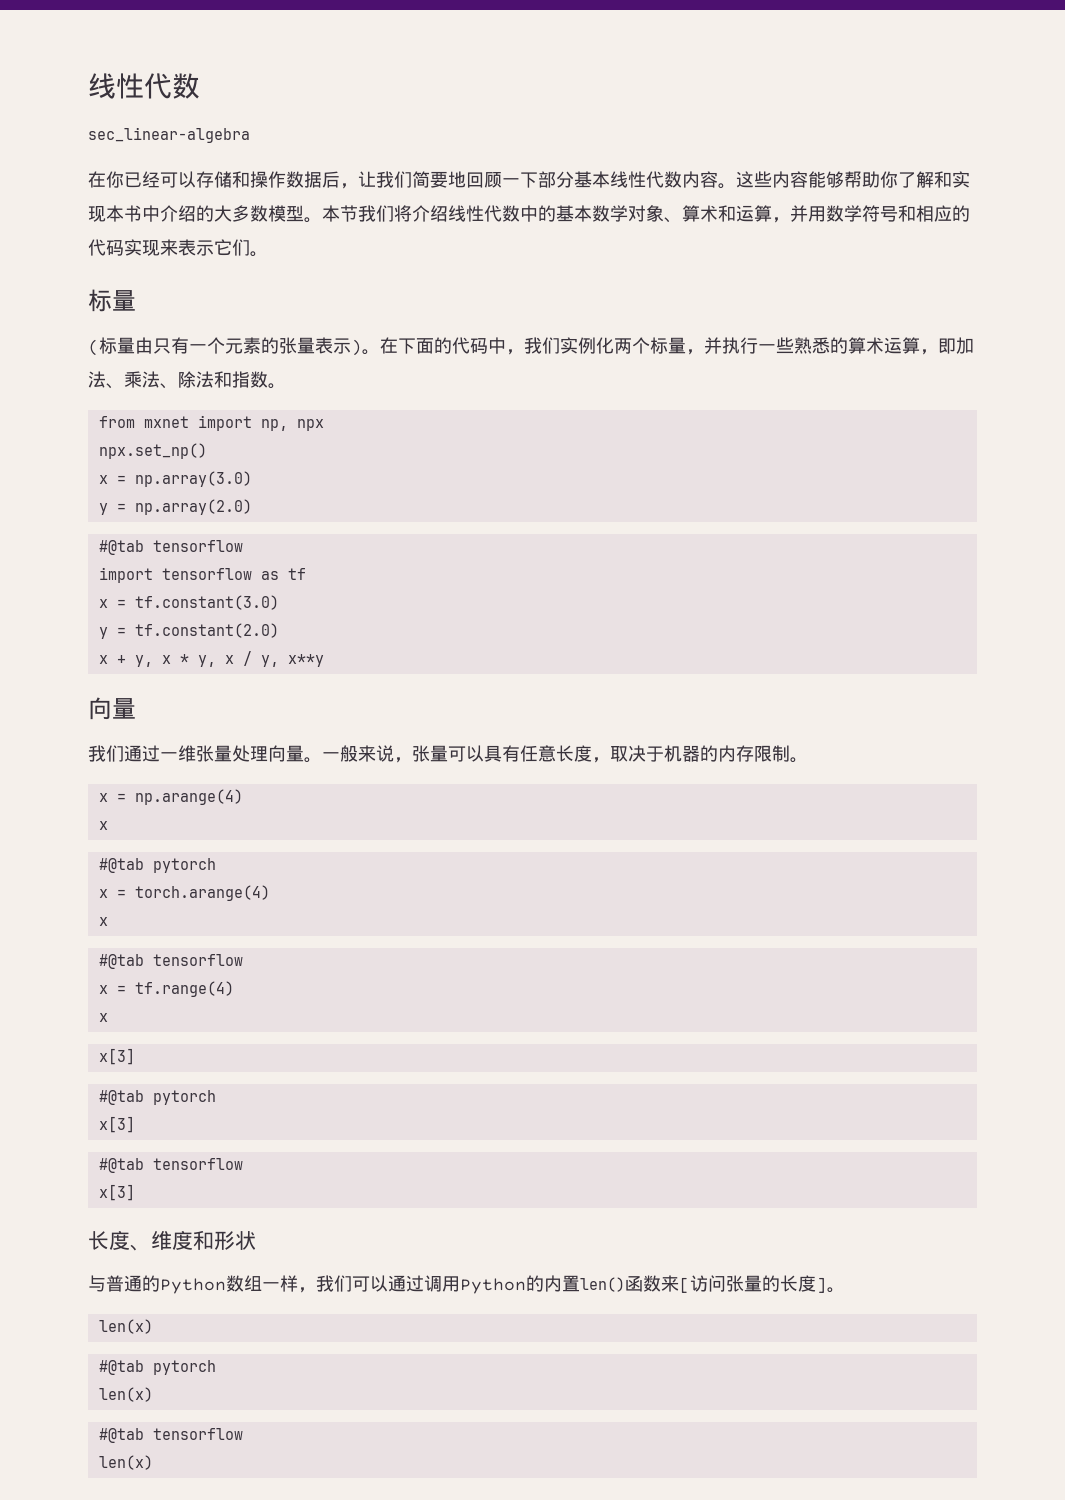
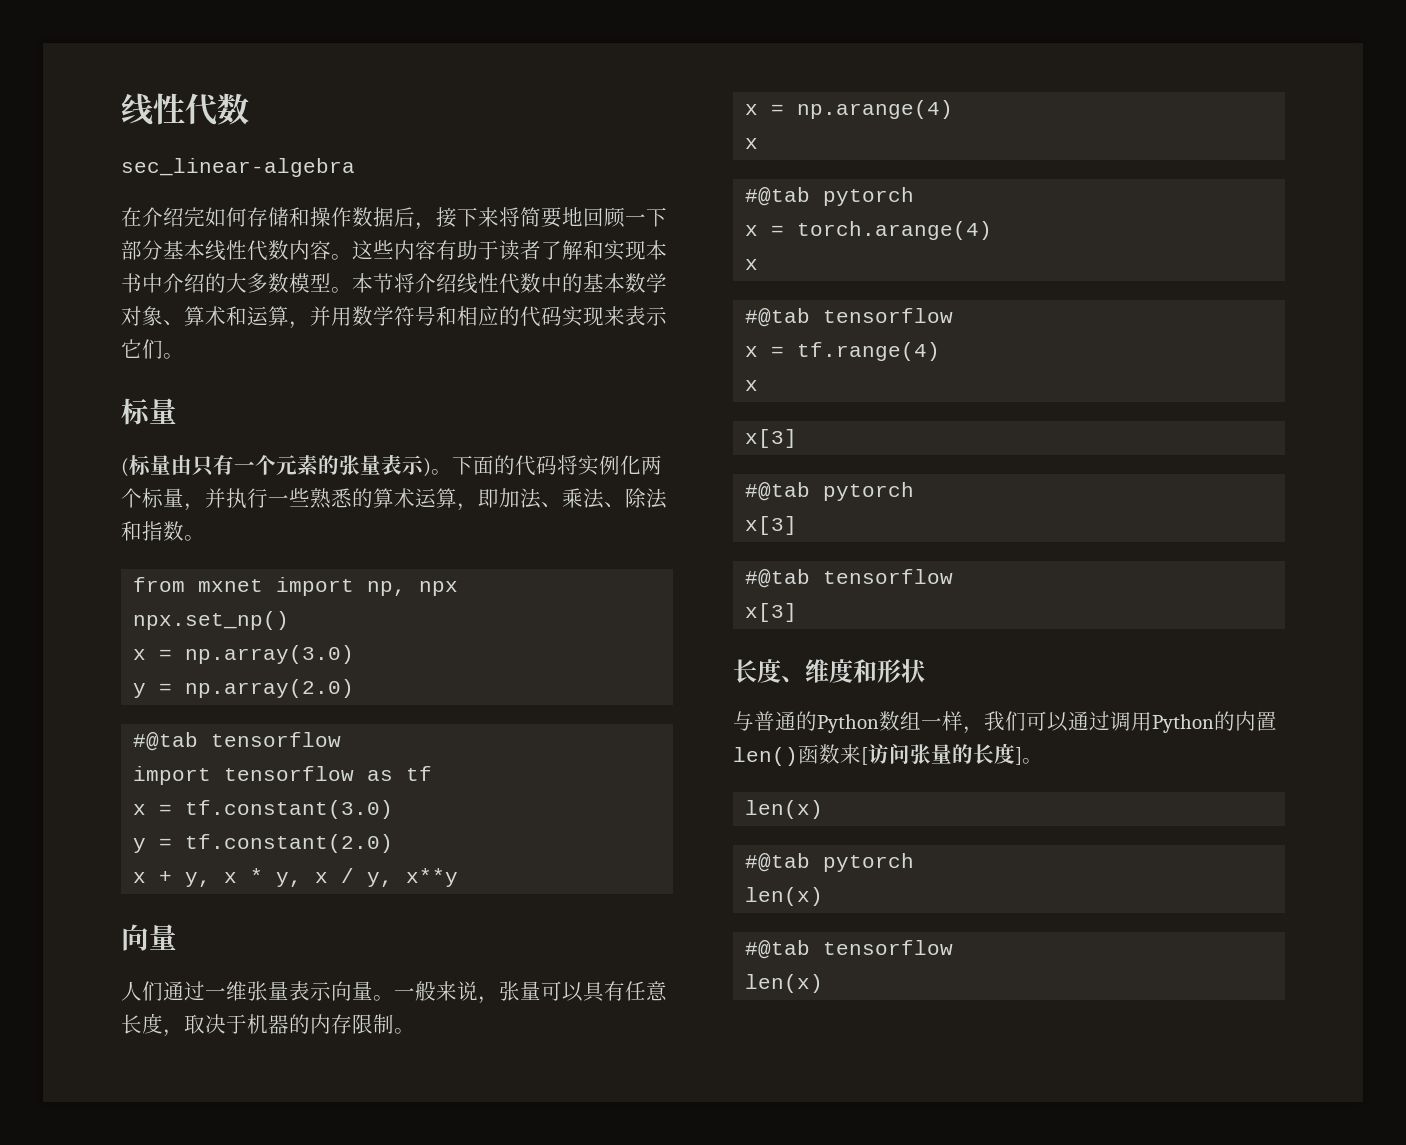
- 在你已经可以存储和操作数据后，让我们简要地回顾一下部分基本线性代数内容。
+ 在介绍完如何存储和操作数据后，接下来将简要地回顾一下部分基本线性代数内容。
- 这些内容能够帮助你了解和实现本书中介绍的大多数模型。
+ 这些内容有助于读者了解和实现本书中介绍的大多数模型。
- 本节我们将介绍线性代数中的基本数学对象、算术和运算，并用数学符号和相应的代码实现来表示它们。
+ 本节将介绍线性代数中的基本数学对象、算术和运算，并用数学符号和相应的代码实现来表示它们。
- 在下面的代码中，我们实例化两个标量，并执行一些熟悉的算术运算，即加法、乘法、除法和指数。
+ 下面的代码将实例化两个标量，并执行一些熟悉的算术运算，即加法、乘法、除法和指数。
- 我们通过一维张量处理向量。
+ 人们通过一维张量表示向量。

